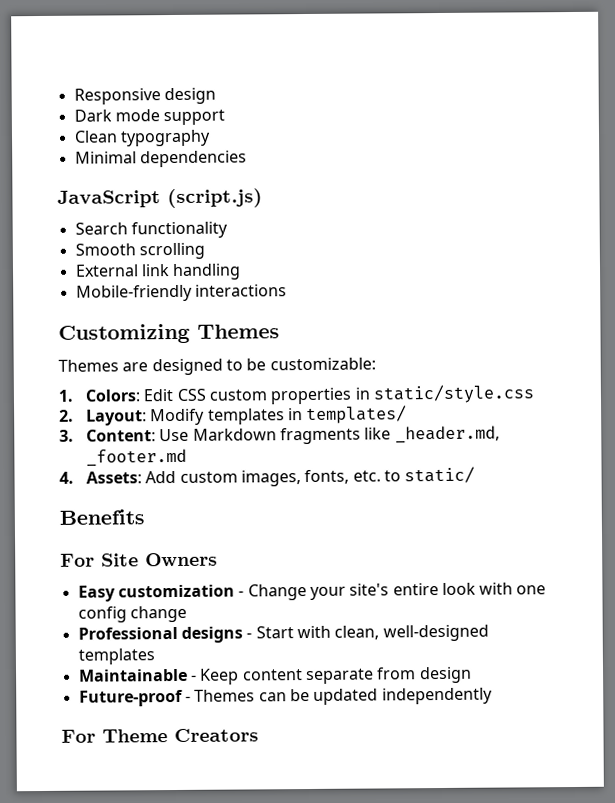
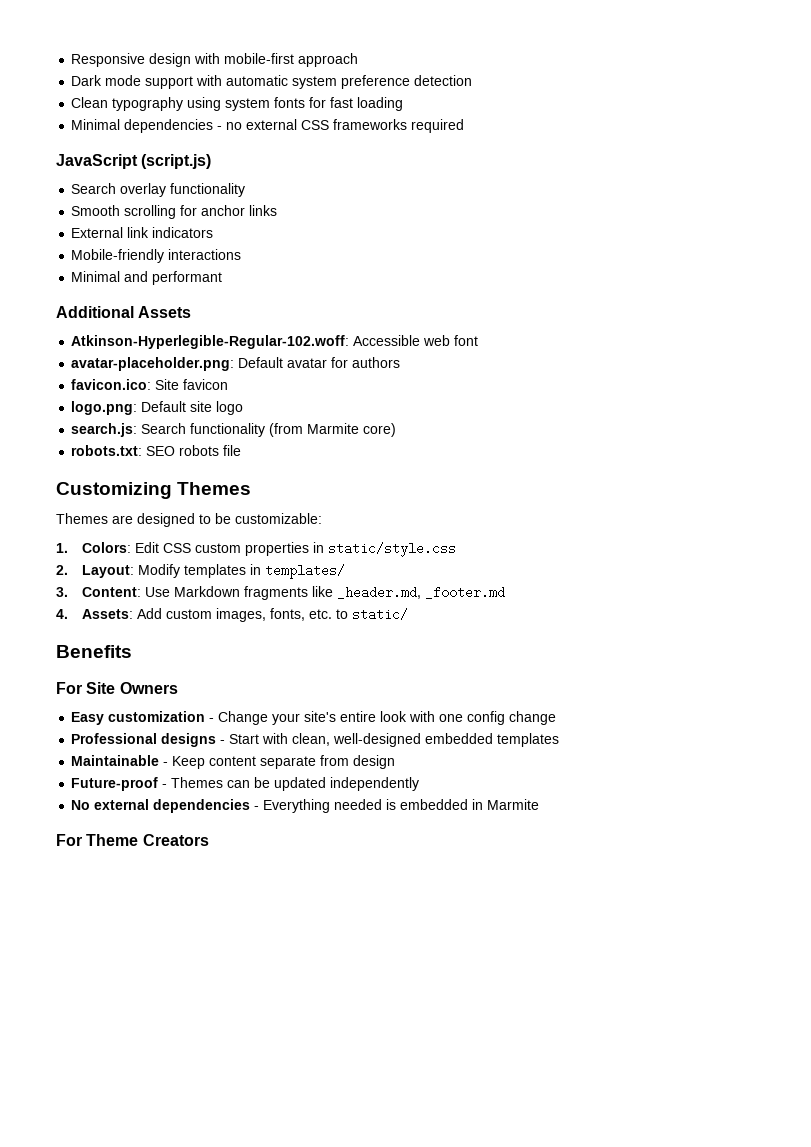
- Responsive design
+ Responsive design with mobile-first approach
- Dark mode support
- Clean typography
- Minimal dependencies
+ Dark mode support with automatic system preference detection
+ Clean typography using system fonts for fast loading
+ Minimal dependencies - no external CSS frameworks required
- Search functionality
+ Search overlay functionality
- Smooth scrolling
+ Smooth scrolling for anchor links
- External link handling
+ External link indicators
+ Minimal and performant
+ Additional Assets
+ Atkinson-Hyperlegible-Regular-102.woff: Accessible web font
+ avatar-placeholder.png: Default avatar for authors
+ favicon.ico: Site favicon
+ logo.png: Default site logo
+ search.js: Search functionality (from Marmite core)
+ robots.txt: SEO robots file
- Professional designs - Start with clean, well-designed templates
+ Professional designs - Start with clean, well-designed embedded templates
+ No external dependencies - Everything needed is embedded in Marmite

